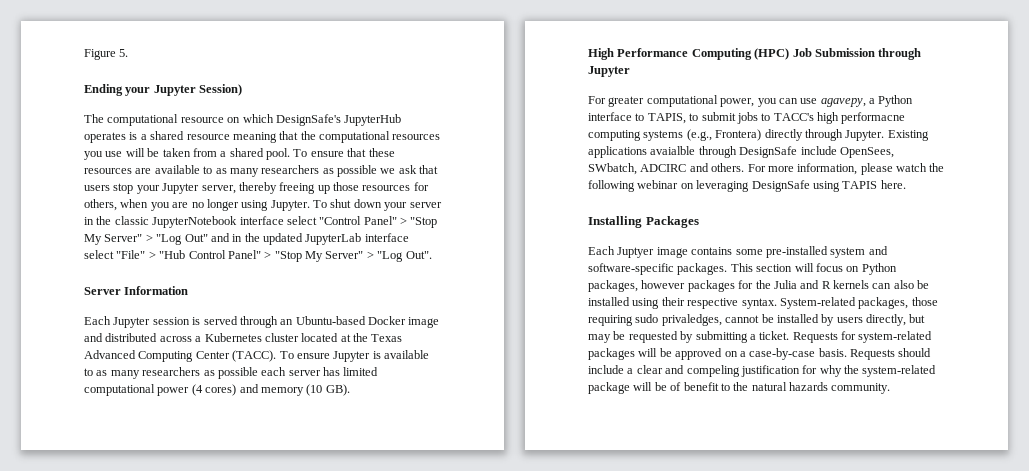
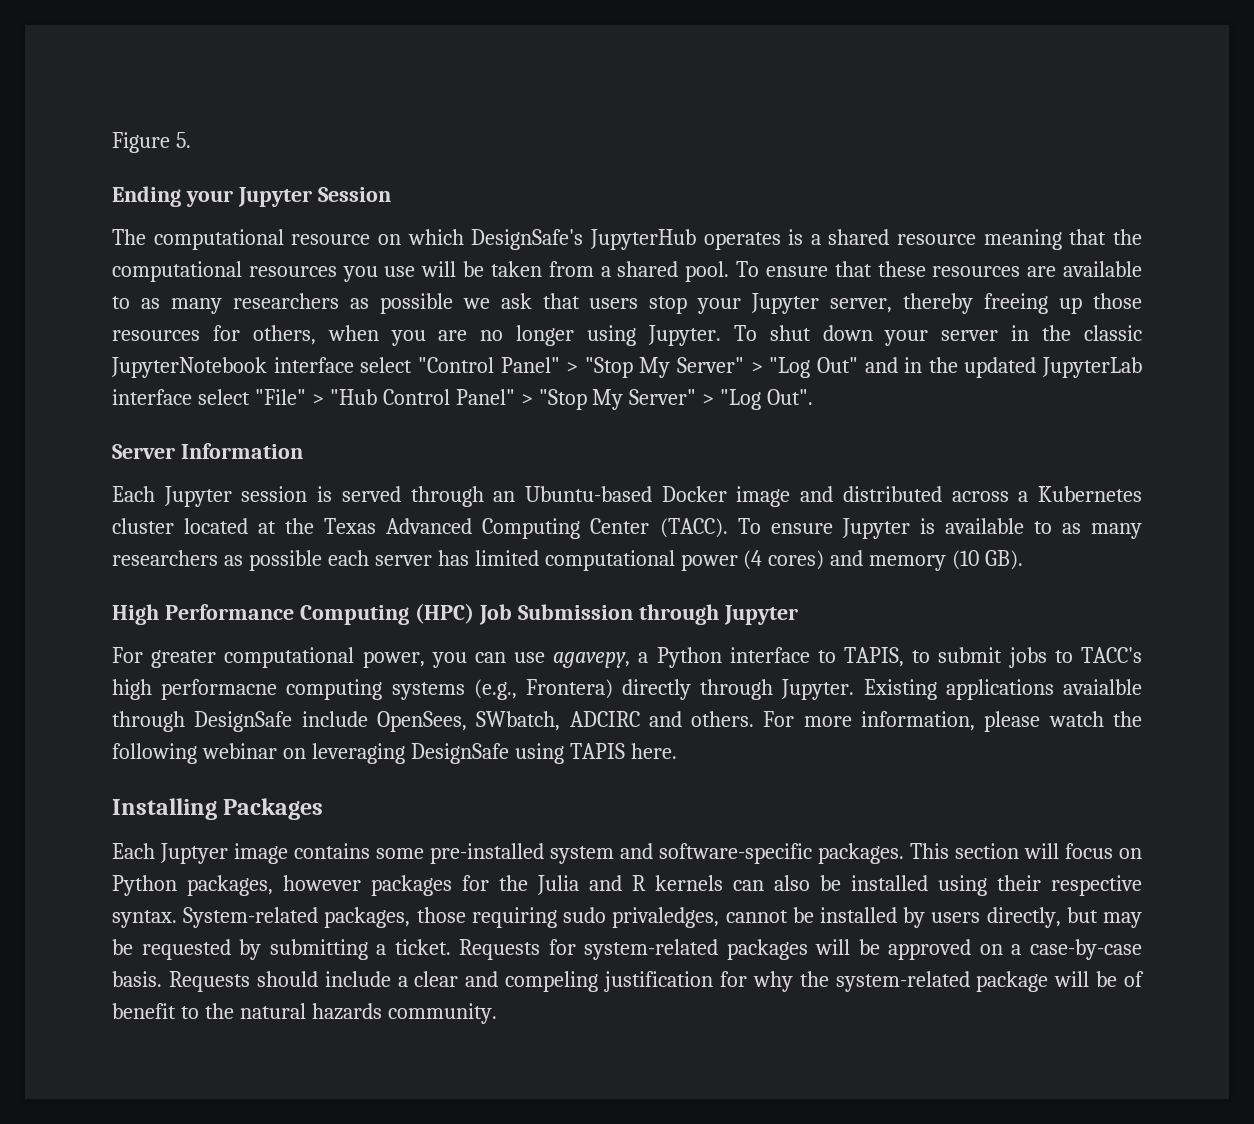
- Ending your Jupyter Session)
+ Ending your Jupyter Session

